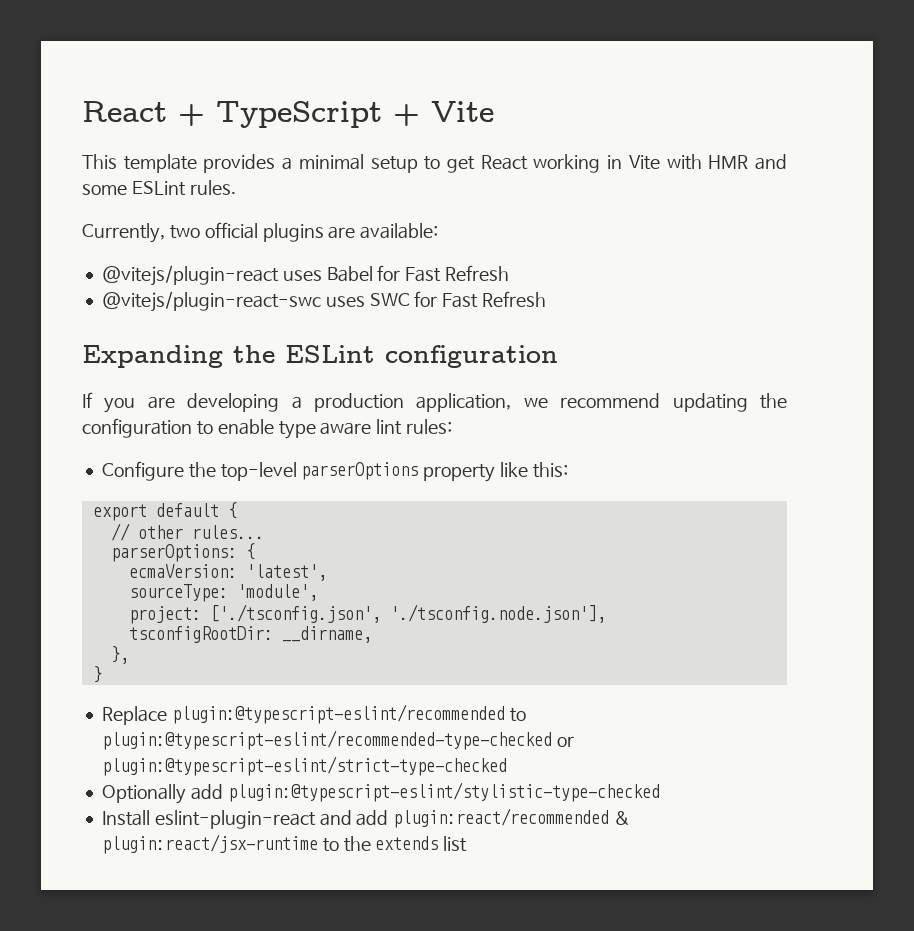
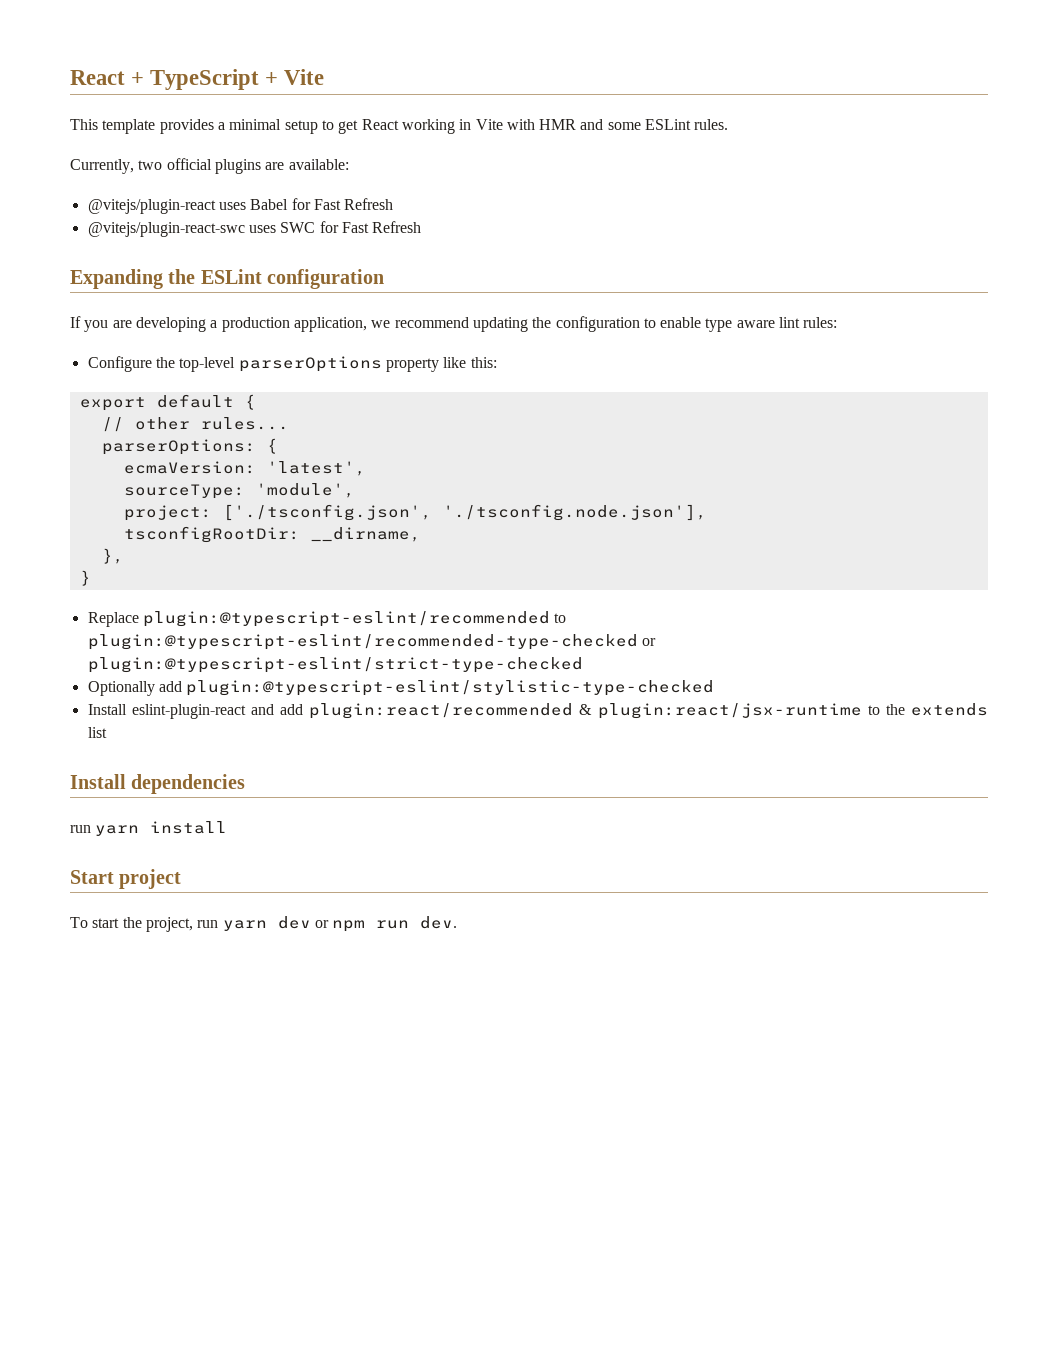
+ Install dependencies
+ run yarn install
+ Start project
+ To start the project, run yarn dev or npm run dev.

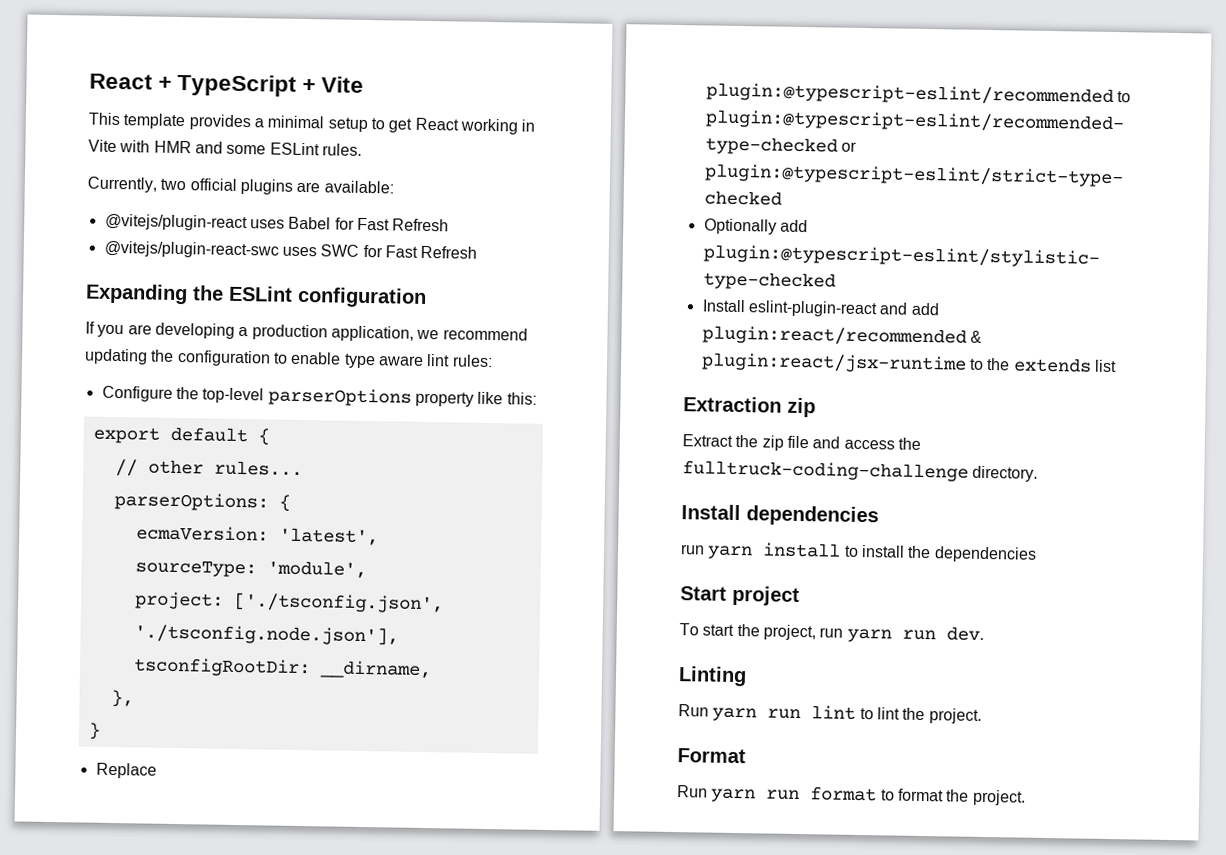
+ Extraction zip
+ Extract the zip file and access the fulltruck-coding-challenge directory.
- run yarn install
+ run yarn install to install the dependencies
- To start the project, run yarn dev or npm run dev.
+ To start the project, run yarn run dev.
+ Linting
+ Run yarn run lint to lint the project.
+ Format
+ Run yarn run format to format the project.

